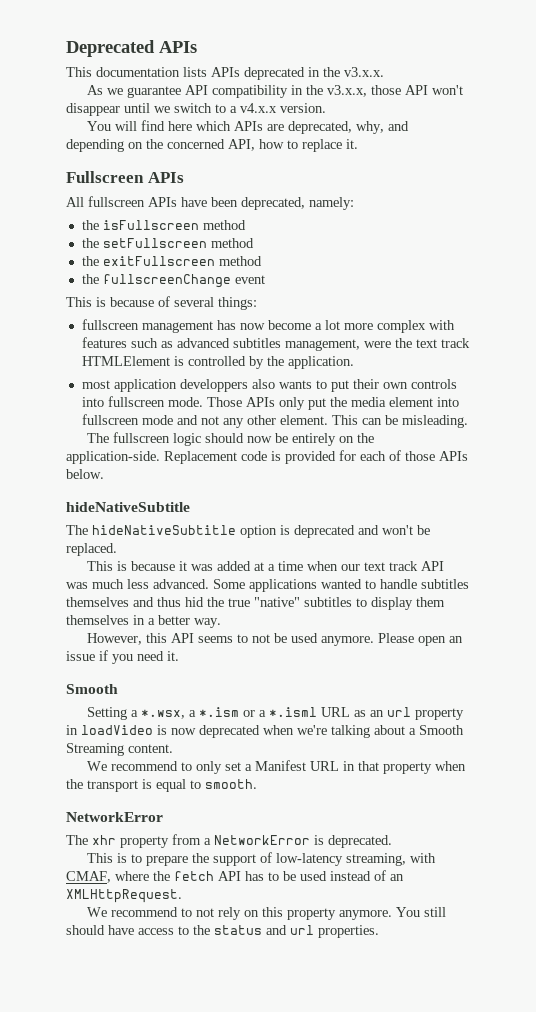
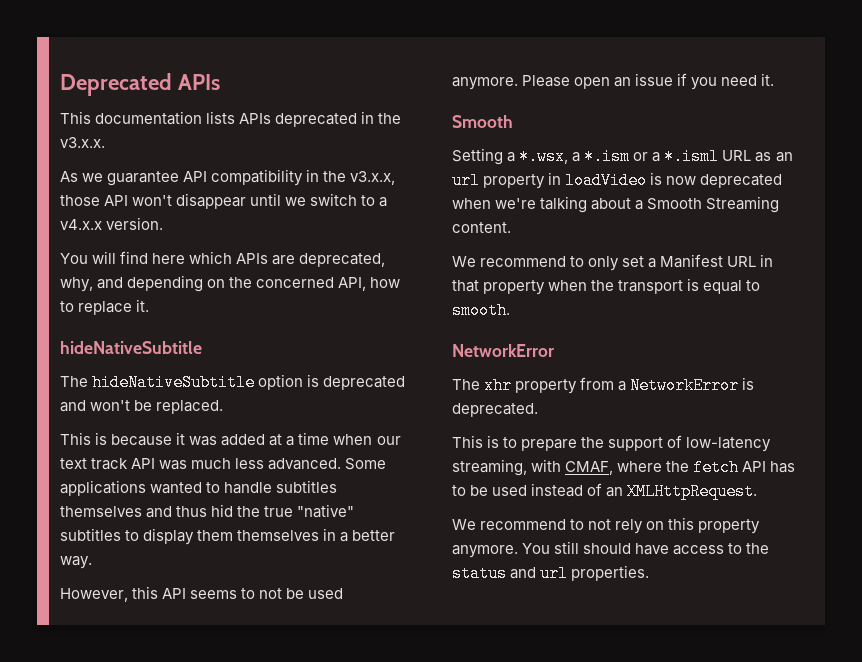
- Fullscreen APIs
- All fullscreen APIs have been deprecated, namely:
- the isFullscreen method
- the setFullscreen method
- the exitFullscreen method
- the fullscreenChange event
- This is because of several things:
- fullscreen management has now become a lot more complex with features such as advanced subtitles management, were the text track HTMLElement is controlled by the application.
- most application developpers also wants to put their own controls into fullscreen mode. Those APIs only put the media element into fullscreen mode and not any other element. This can be misleading.
- The fullscreen logic should now be entirely on the application-side. Replacement code is provided for each of those APIs below.

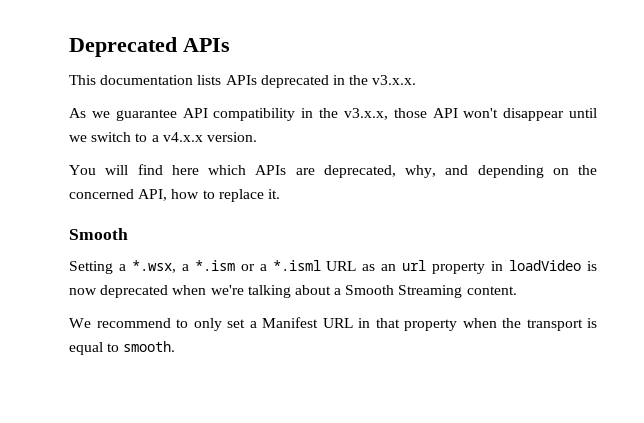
  You will find here which APIs are deprecated, why, and depending on the concerned API, how to replace it.
- hideNativeSubtitle
- The hideNativeSubtitle option is deprecated and won't be replaced.
- This is because it was added at a time when our text track API was much less advanced. Some applications wanted to handle subtitles themselves and thus hid the true "native" subtitles to display them themselves in a better way.
- However, this API seems to not be used anymore. Please open an issue if you need it.
  We recommend to only set a Manifest URL in that property when the transport is equal to smooth.
- NetworkError
- The xhr property from a NetworkError is deprecated.
- This is to prepare the support of low-latency streaming, with CMAF, where the fetch API has to be used instead of an XMLHttpRequest.
- We recommend to not rely on this property anymore. You still should have access to the status and url properties.

